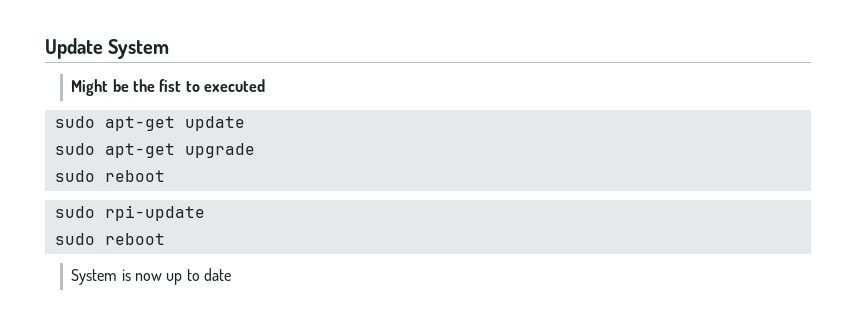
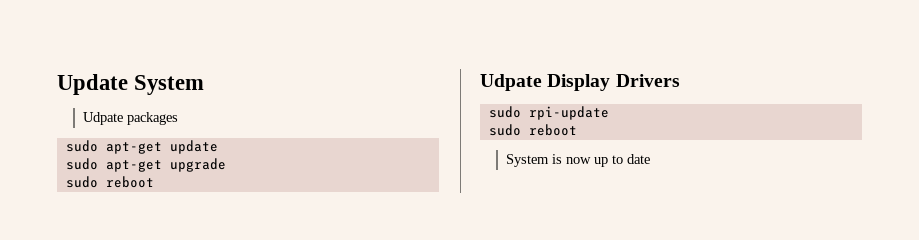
- Might be the fist to executed
+ Udpate packages
+ Udpate Display Drivers

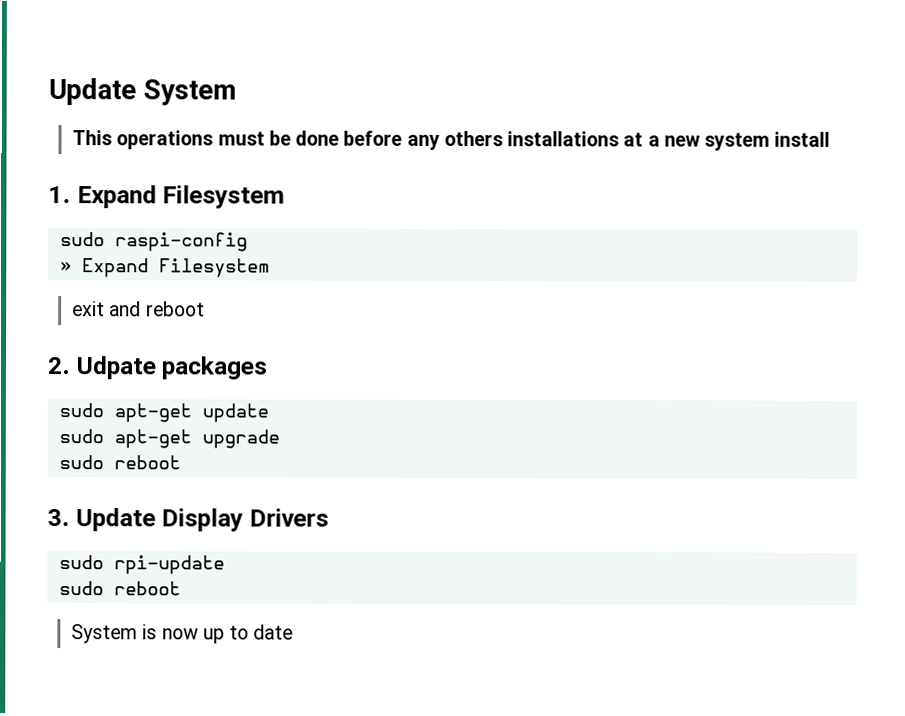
- Udpate packages
+ This operations must be done before any others installations at a new system install
+ 1. Expand Filesystem
+ sudo raspi-config
+ » Expand Filesystem
+ exit and reboot
+ 2. Udpate packages
- Udpate Display Drivers
+ 3. Update Display Drivers

